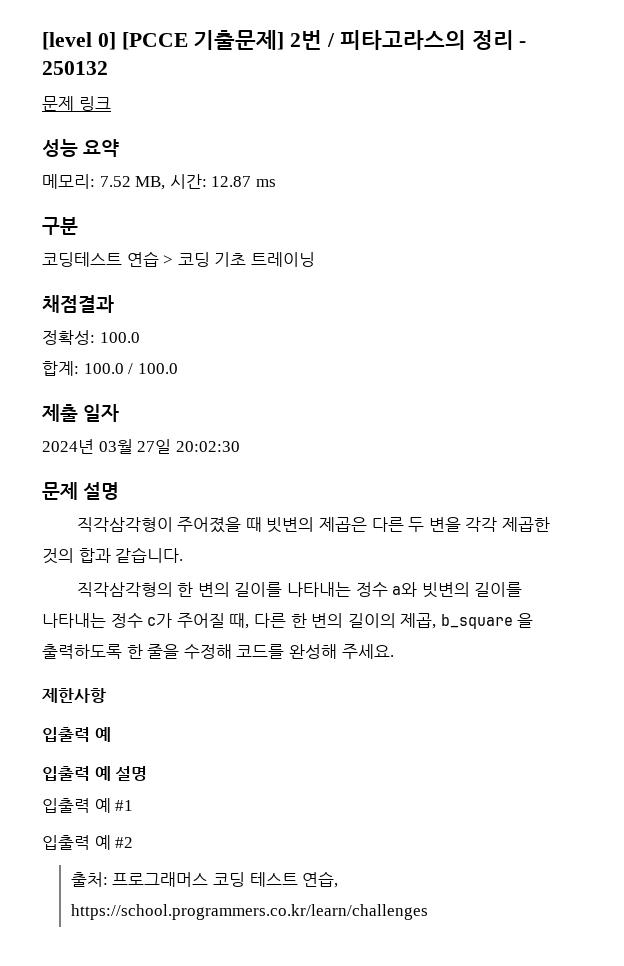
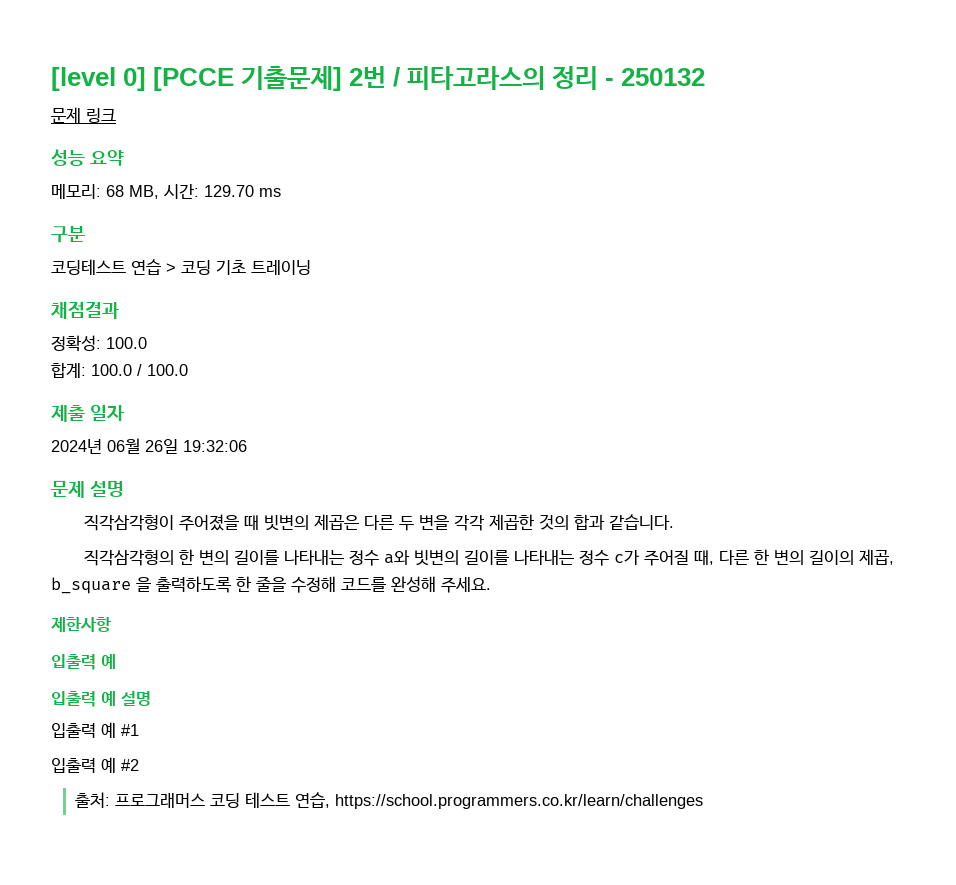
- 메모리: 7.52 MB, 시간: 12.87 ms
+ 메모리: 68 MB, 시간: 129.70 ms
- 2024년 03월 27일 20:02:30
+ 2024년 06월 26일 19:32:06

